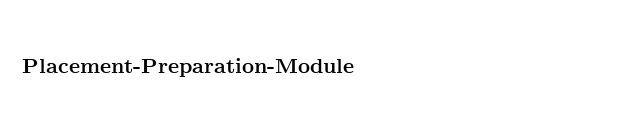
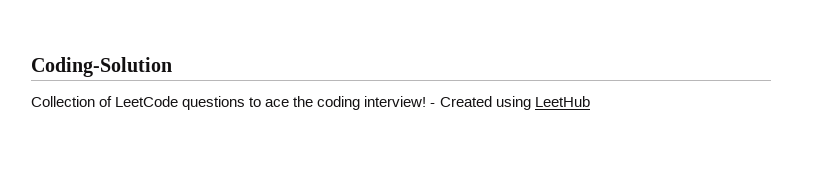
- Placement-Preparation-Module
+ Coding-Solution
+ Collection of LeetCode questions to ace the coding interview! - Created using LeetHub

